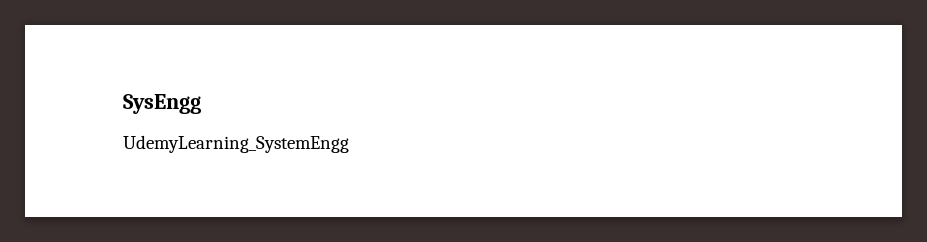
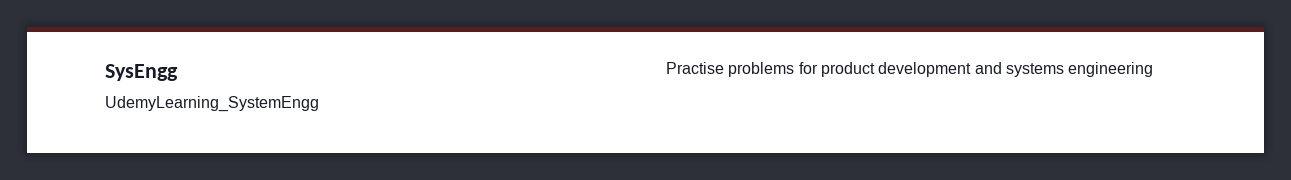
+ Practise problems for product development and systems engineering

